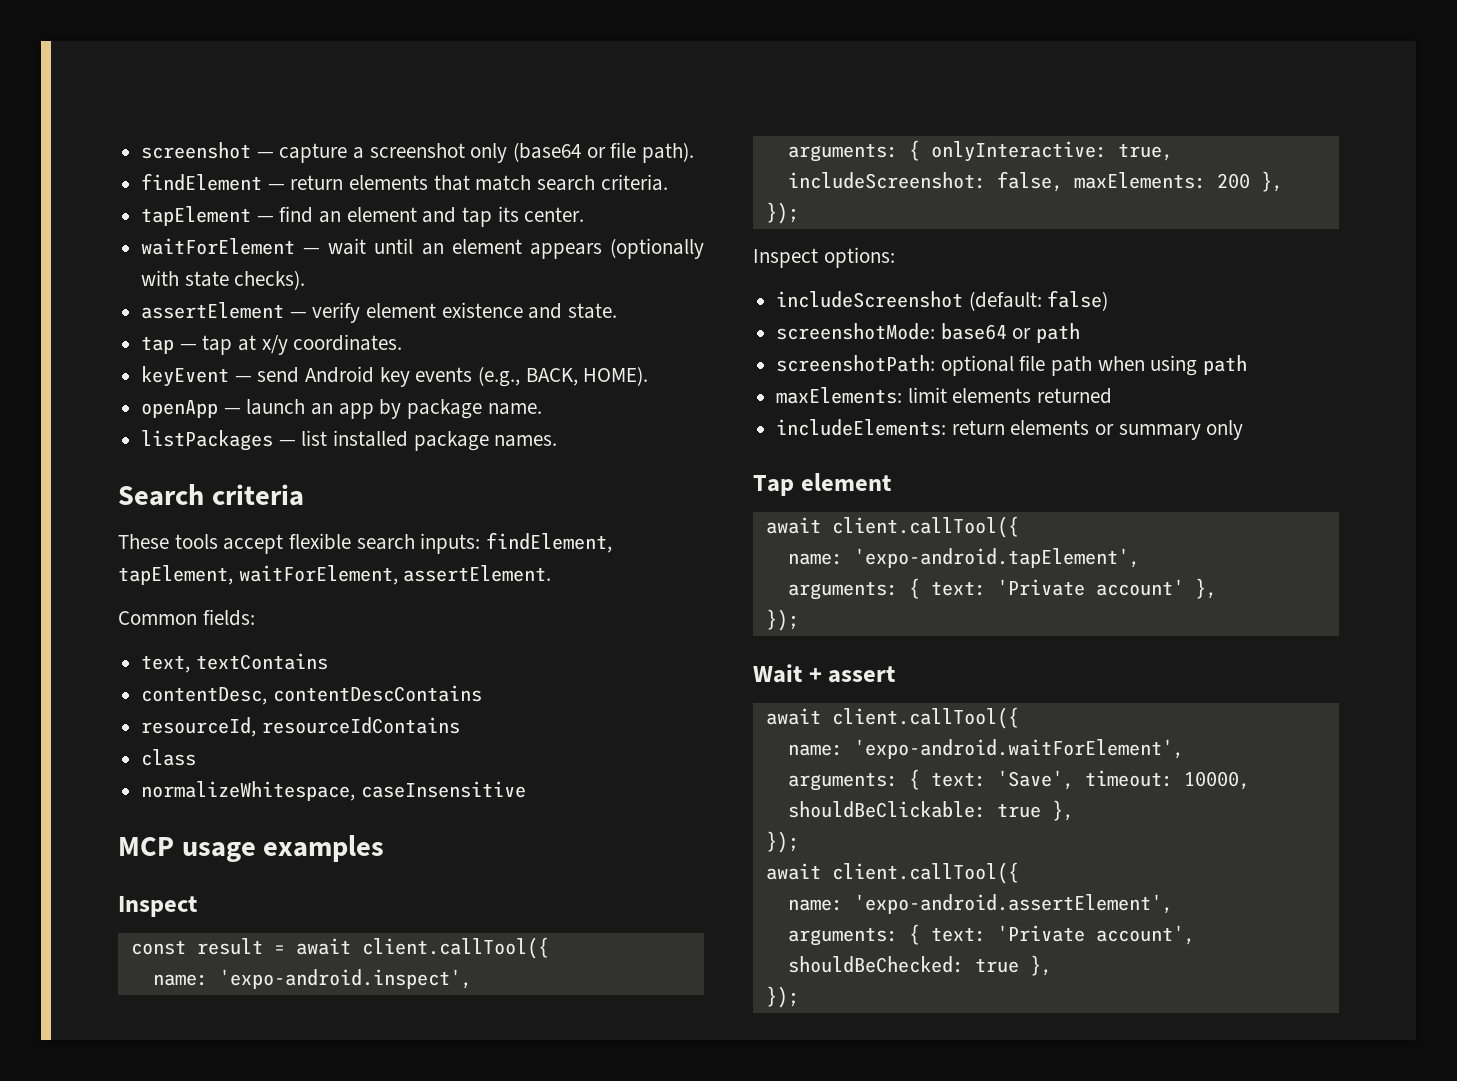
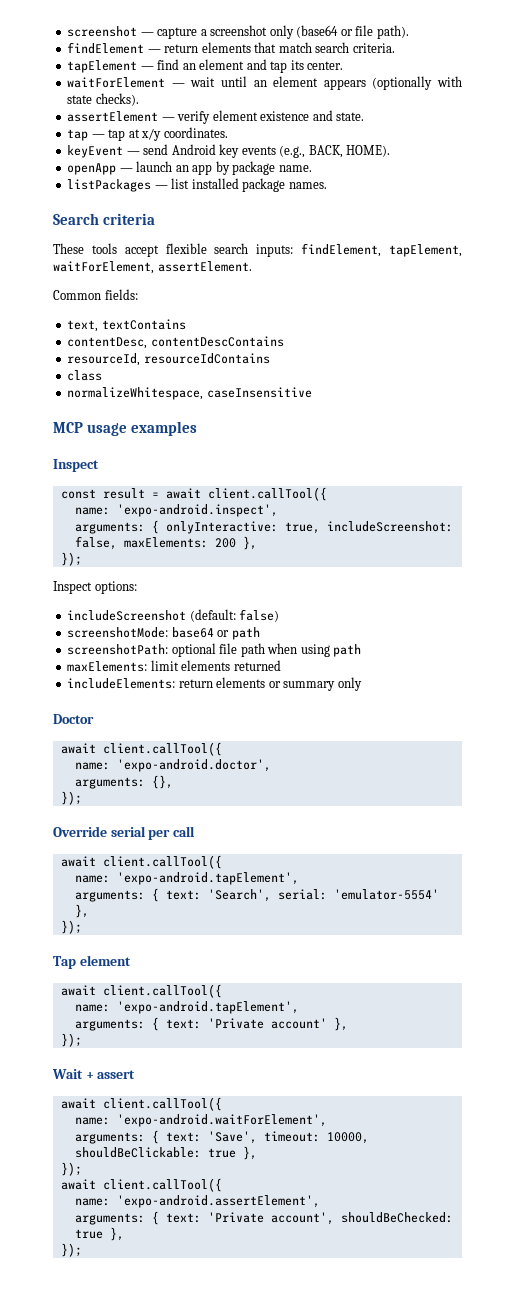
+ Doctor
+ await client.callTool({
+ name: 'expo-android.doctor',
+ arguments: {},
+ });
+ Override serial per call
+ await client.callTool({
+ name: 'expo-android.tapElement',
+ arguments: { text: 'Search', serial: 'emulator-5554' },
+ });

